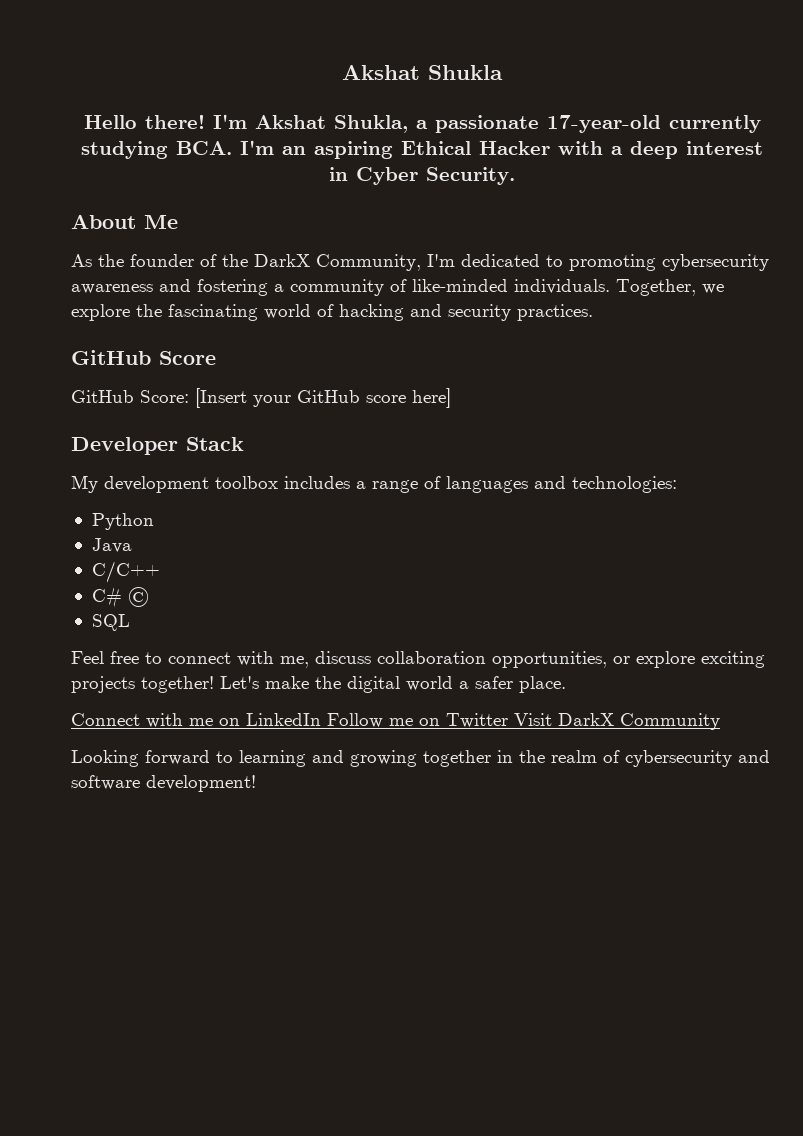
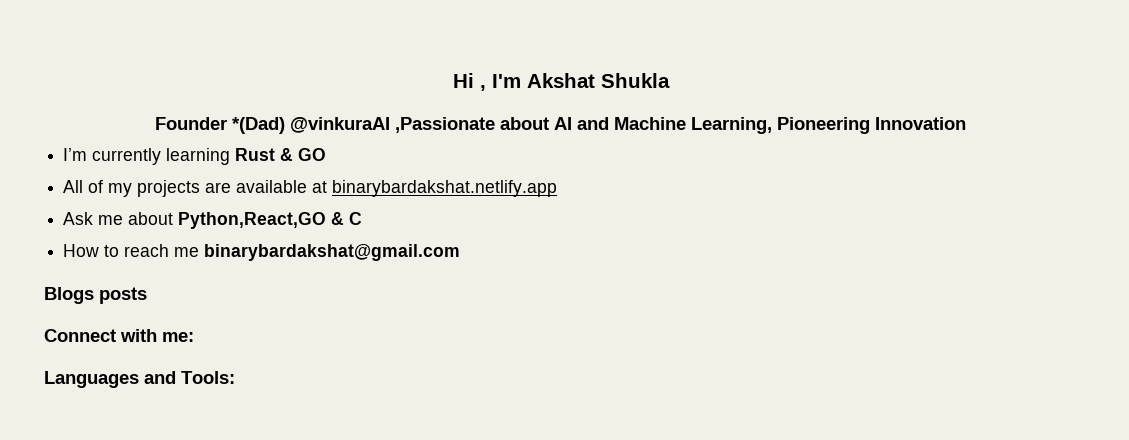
- Akshat Shukla
+ Hi , I'm Akshat Shukla
- Hello there! I'm Akshat Shukla, a passionate 17-year-old currently studying BCA. I'm an aspiring Ethical Hacker with a deep interest in Cyber Security.
- About Me
- As the founder of the DarkX Community, I'm dedicated to promoting cybersecurity awareness and fostering a community of like-minded individuals. Together, we explore the fascinating world of hacking and security practices.
- GitHub Score
- GitHub Score: [Insert your GitHub score here]
- Developer Stack
- My development toolbox includes a range of languages and technologies:
- Python
- Java
- C/C++
- C# ©
- SQL
- Feel free to connect with me, discuss collaboration opportunities, or explore exciting projects together! Let's make the digital world a safer place.
- Connect with me on LinkedIn Follow me on Twitter Visit DarkX Community
- Looking forward to learning and growing together in the realm of cybersecurity and software development!
+ Founder *(Dad) @vinkuraAI ,Passionate about AI and Machine Learning, Pioneering Innovation
+ I’m currently learning Rust & GO
+ All of my projects are available at binarybardakshat.netlify.app
+ Ask me about Python,React,GO & C
+ How to reach me binarybardakshat@gmail.com
+ Blogs posts
+ Connect with me:
+ Languages and Tools:

